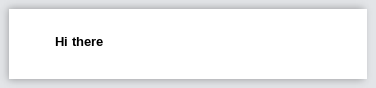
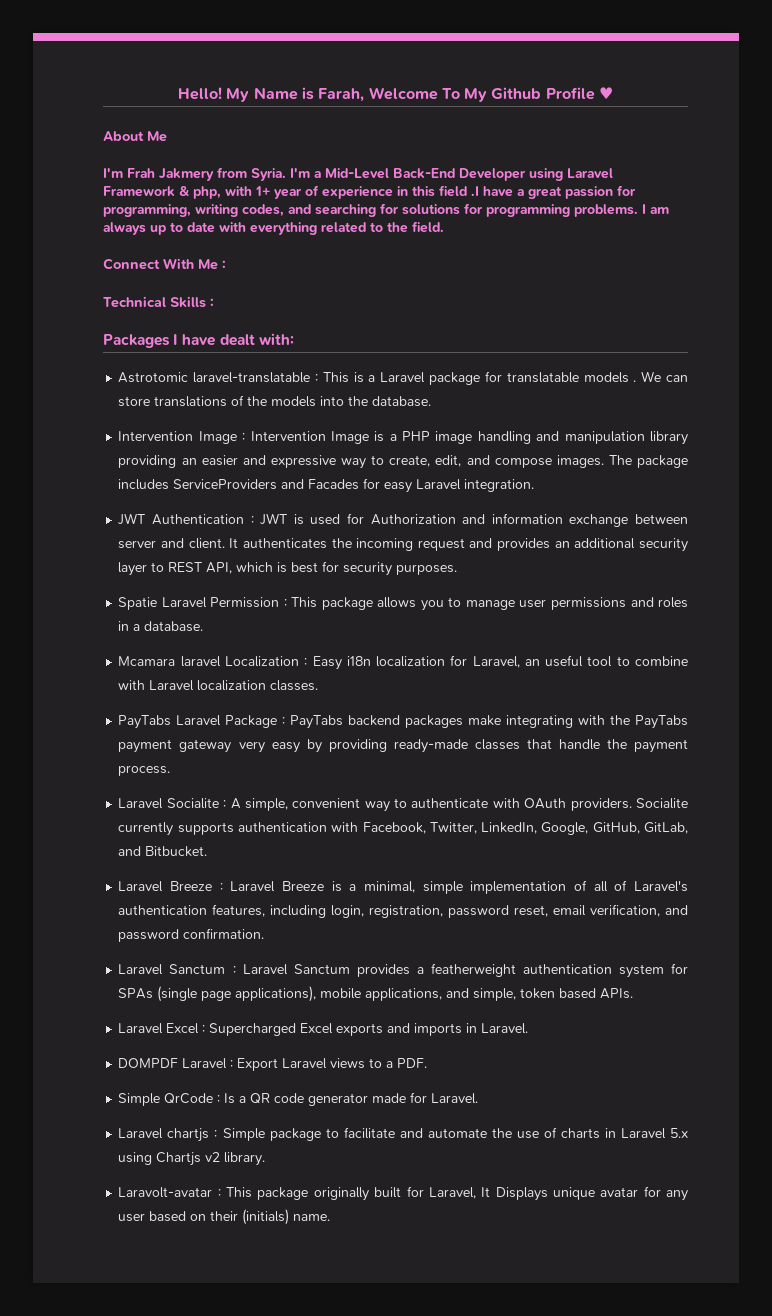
- Hi there
+ Hello! My Name is Farah, Welcome To My Github Profile ♥
+ About Me
+ I'm Frah Jakmery from Syria. I'm a Mid-Level Back-End Developer using Laravel Framework & php, with 1+ year of experience in this field .I have a great passion for programming, writing codes, and searching for solutions for programming problems. I am always up to date with everything related to the field.
+ Connect With Me :
+ Technical Skills :
+ Packages I have dealt with:
+ Astrotomic laravel-translatable : This is a Laravel package for translatable models . We can store translations of the models into the database.
+ Intervention Image : Intervention Image is a PHP image handling and manipulation library providing an easier and expressive way to create, edit, and compose images. The package includes ServiceProviders and Facades for easy Laravel integration.
+ JWT Authentication : JWT is used for Authorization and information exchange between server and client. It authenticates the incoming request and provides an additional security layer to REST API, which is best for security purposes.
+ Spatie Laravel Permission : This package allows you to manage user permissions and roles in a database.
+ Mcamara laravel Localization : Easy i18n localization for Laravel, an useful tool to combine with Laravel localization classes.
+ PayTabs Laravel Package : PayTabs backend packages make integrating with the PayTabs payment gateway very easy by providing ready-made classes that handle the payment process.
+ Laravel Socialite : A simple, convenient way to authenticate with OAuth providers. Socialite currently supports authentication with Facebook, Twitter, LinkedIn, Google, GitHub, GitLab, and Bitbucket.
+ Laravel Breeze : Laravel Breeze is a minimal, simple implementation of all of Laravel's authentication features, including login, registration, password reset, email verification, and password confirmation.
+ Laravel Sanctum : Laravel Sanctum provides a featherweight authentication system for SPAs (single page applications), mobile applications, and simple, token based APIs.
+ Laravel Excel : Supercharged Excel exports and imports in Laravel.
+ DOMPDF Laravel : Export Laravel views to a PDF.
+ Simple QrCode : Is a QR code generator made for Laravel.
+ Laravel chartjs : Simple package to facilitate and automate the use of charts in Laravel 5.x using Chartjs v2 library.
+ Laravolt-avatar : This package originally built for Laravel, It Displays unique avatar for any user based on their (initials) name.

